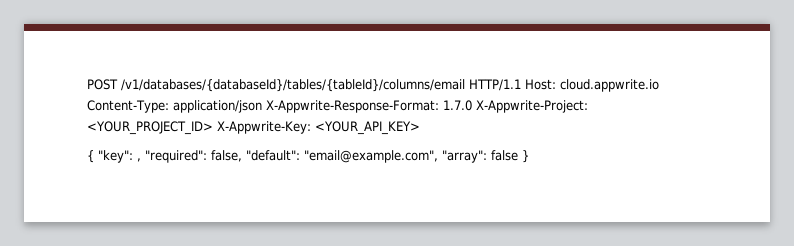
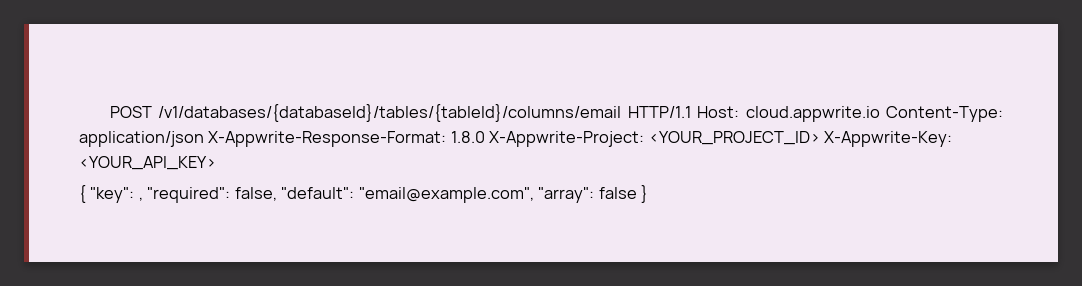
- POST /v1/databases/{databaseId}/tables/{tableId}/columns/email HTTP/1.1 Host: cloud.appwrite.io Content-Type: application/json X-Appwrite-Response-Format: 1.7.0 X-Appwrite-Project: <YOUR_PROJECT_ID> X-Appwrite-Key: <YOUR_API_KEY>
+ POST /v1/databases/{databaseId}/tables/{tableId}/columns/email HTTP/1.1 Host: cloud.appwrite.io Content-Type: application/json X-Appwrite-Response-Format: 1.8.0 X-Appwrite-Project: <YOUR_PROJECT_ID> X-Appwrite-Key: <YOUR_API_KEY>

